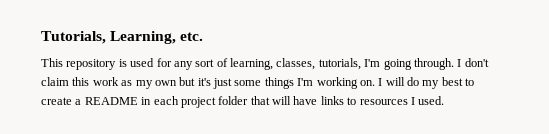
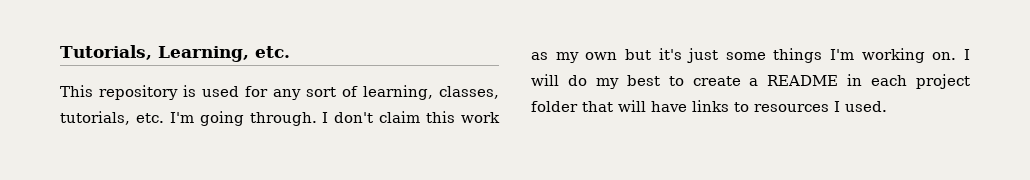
- This repository is used for any sort of learning, classes, tutorials, I'm going through.
+ This repository is used for any sort of learning, classes, tutorials, etc. I'm going through.

